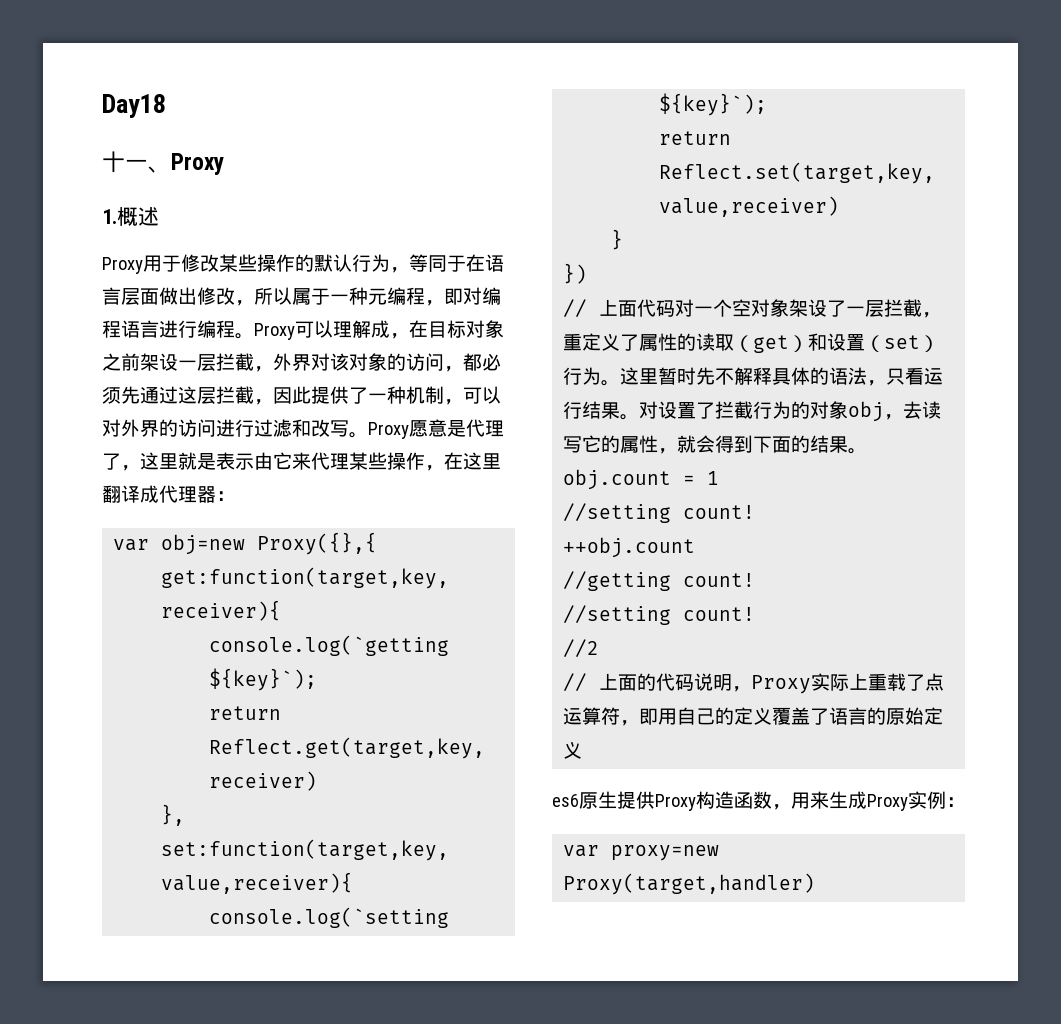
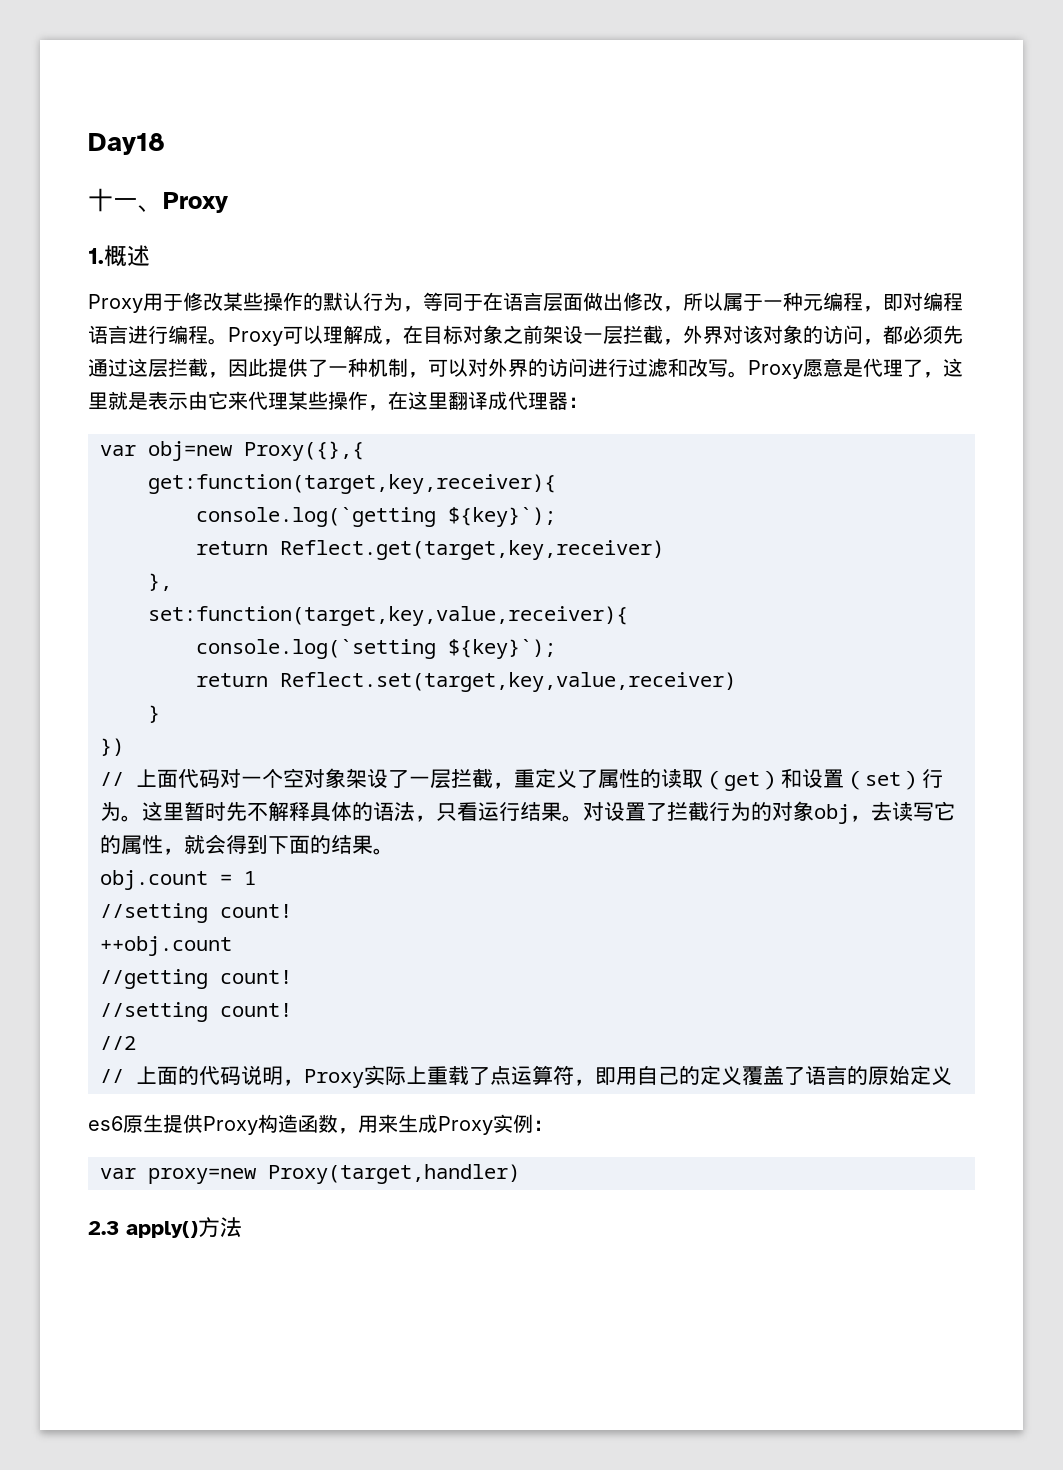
+ 2.3 apply()方法

